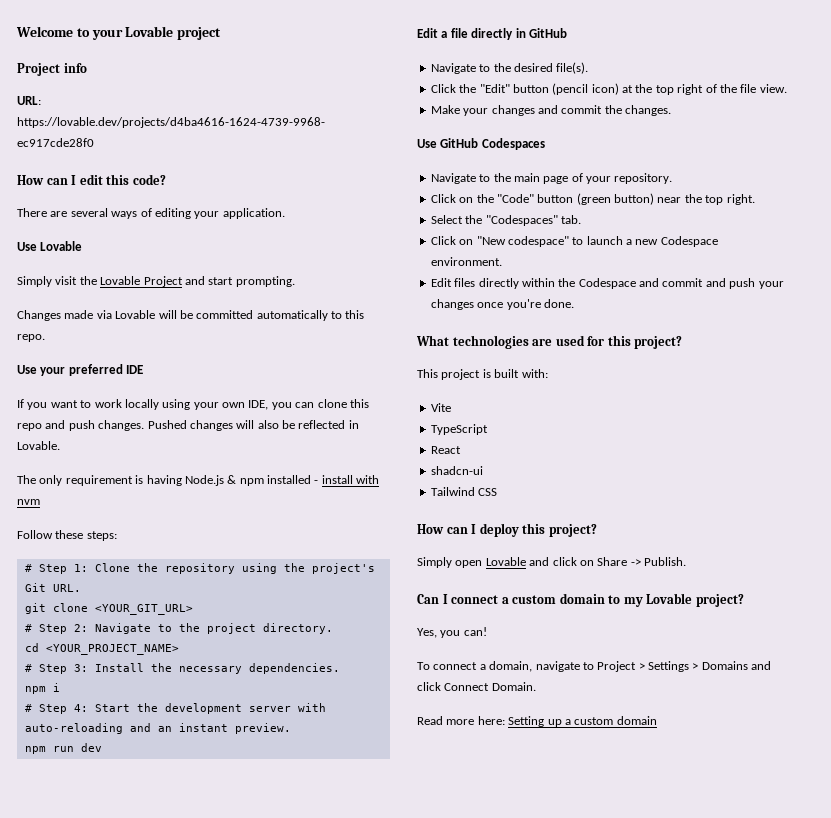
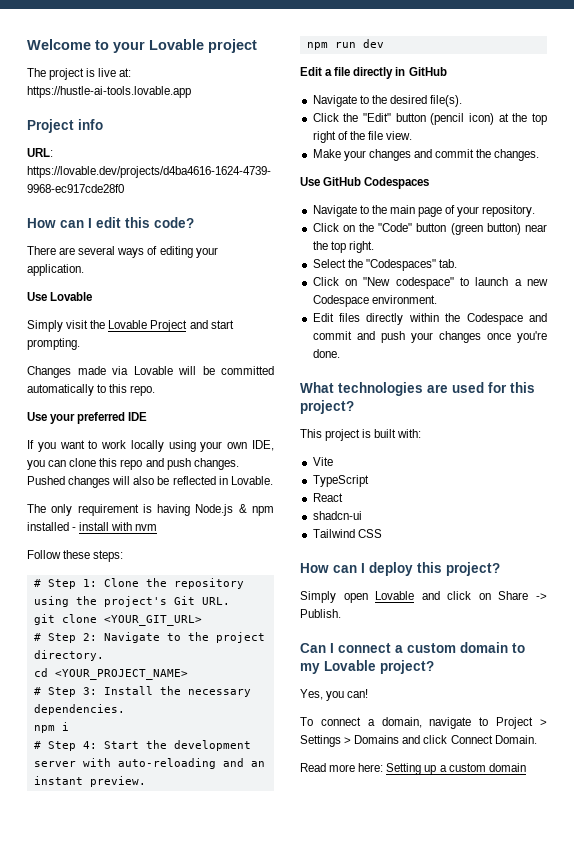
+ The project is live at: https://hustle-ai-tools.lovable.app

